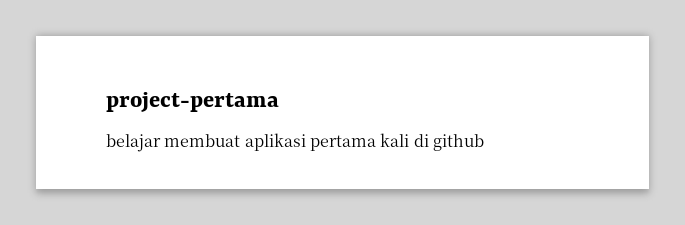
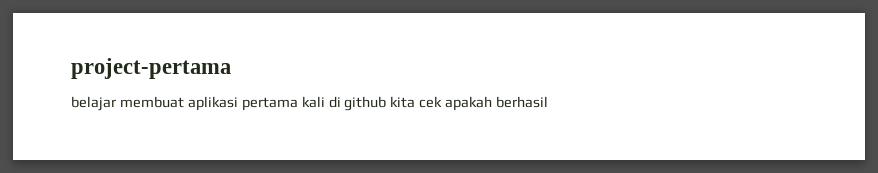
- belajar membuat aplikasi pertama kali di github
+ belajar membuat aplikasi pertama kali di github kita cek apakah berhasil

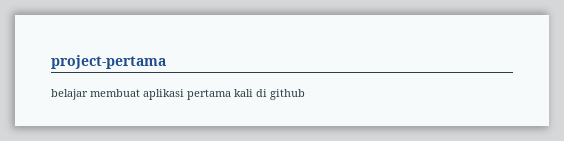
- belajar membuat aplikasi pertama kali di github kita cek apakah berhasil
+ belajar membuat aplikasi pertama kali di github

